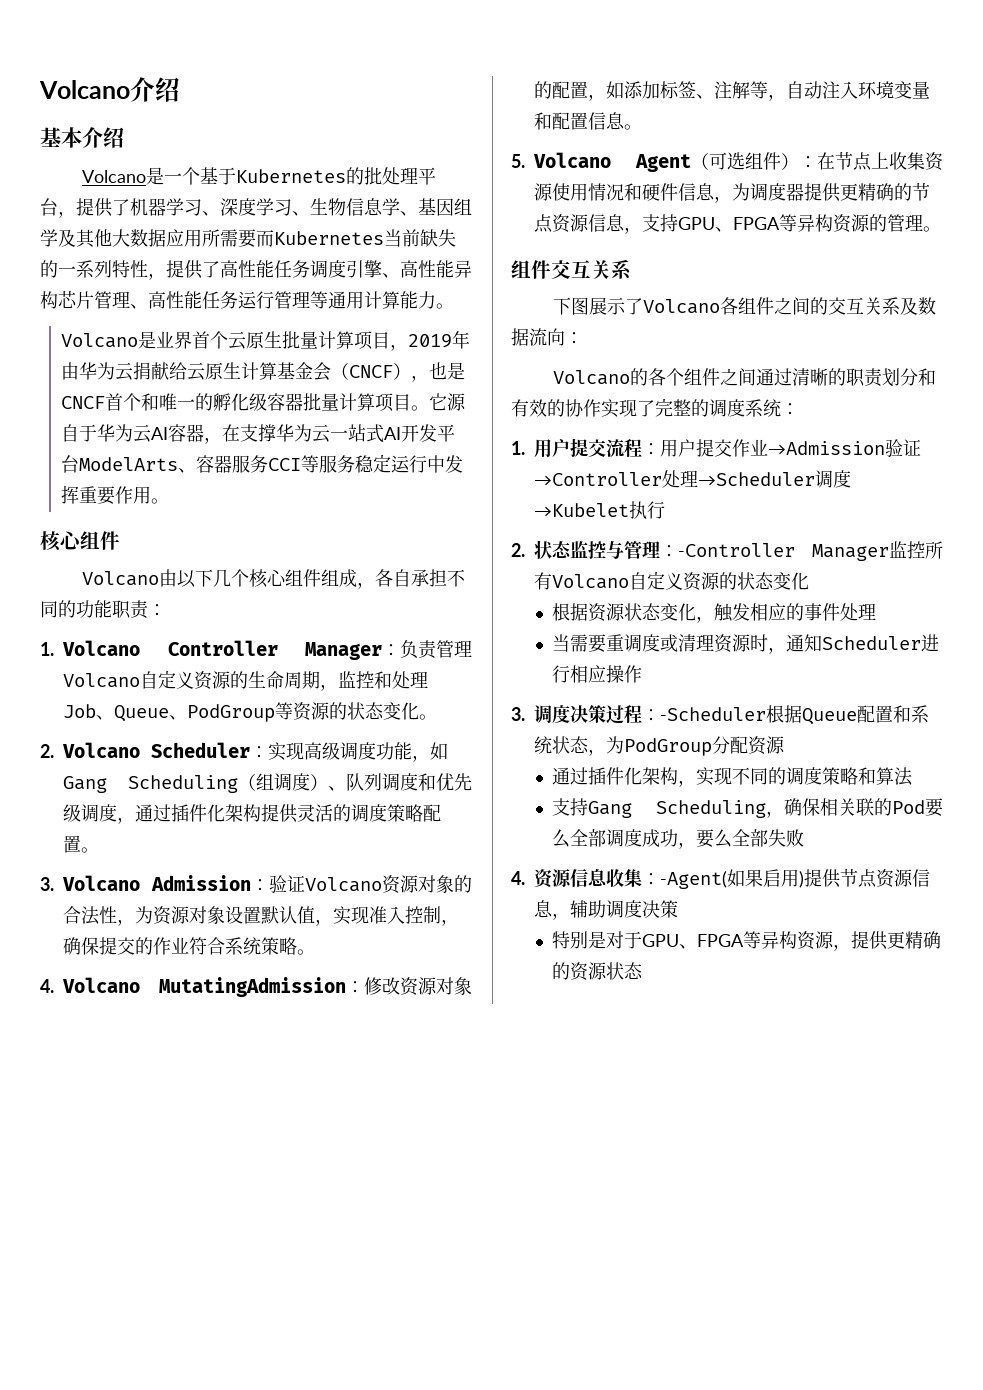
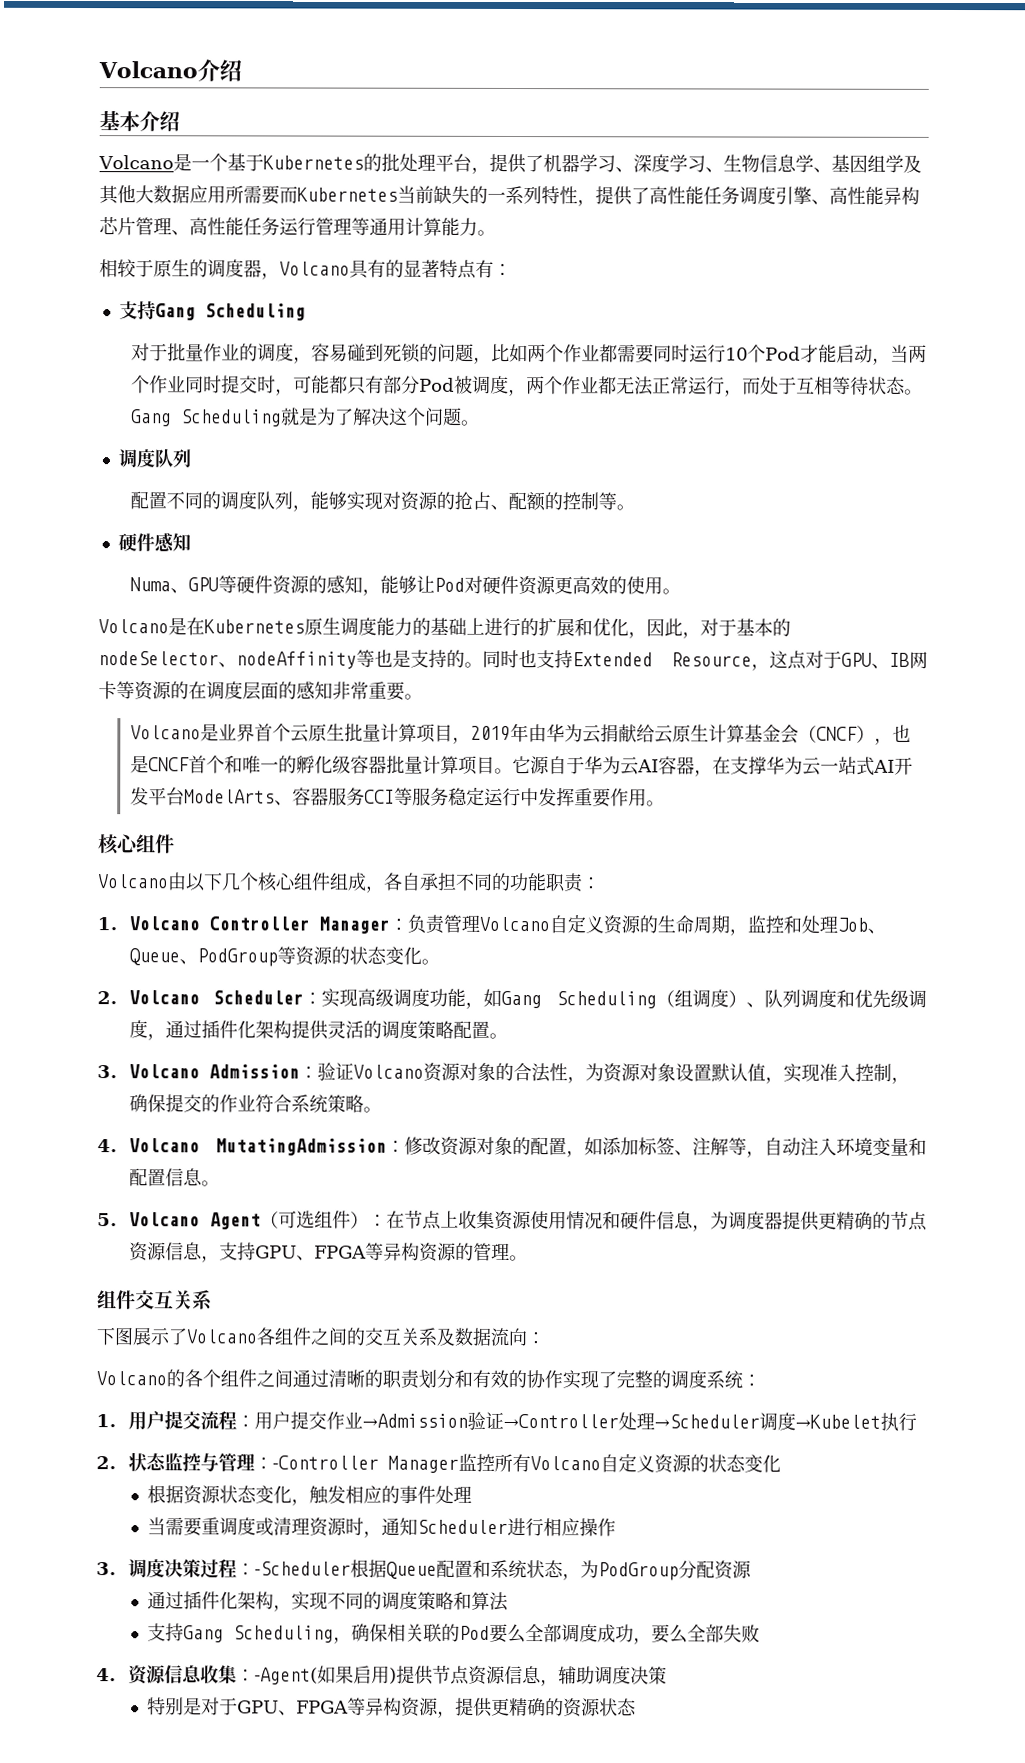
+ 相较于原生的调度器，Volcano具有的显著特点有：
+ 支持Gang Scheduling
+ 对于批量作业的调度，容易碰到死锁的问题，比如两个作业都需要同时运行10个Pod才能启动，当两个作业同时提交时，可能都只有部分Pod被调度，两个作业都无法正常运行，而处于互相等待状态。Gang Scheduling就是为了解决这个问题。
+ 调度队列
+ 配置不同的调度队列，能够实现对资源的抢占、配额的控制等。
+ 硬件感知
+ Numa、GPU等硬件资源的感知，能够让Pod对硬件资源更高效的使用。
+ Volcano是在Kubernetes原生调度能力的基础上进行的扩展和优化，因此，对于基本的nodeSelector、nodeAffinity等也是支持的。同时也支持Extended Resource，这点对于GPU、IB网卡等资源的在调度层面的感知非常重要。

